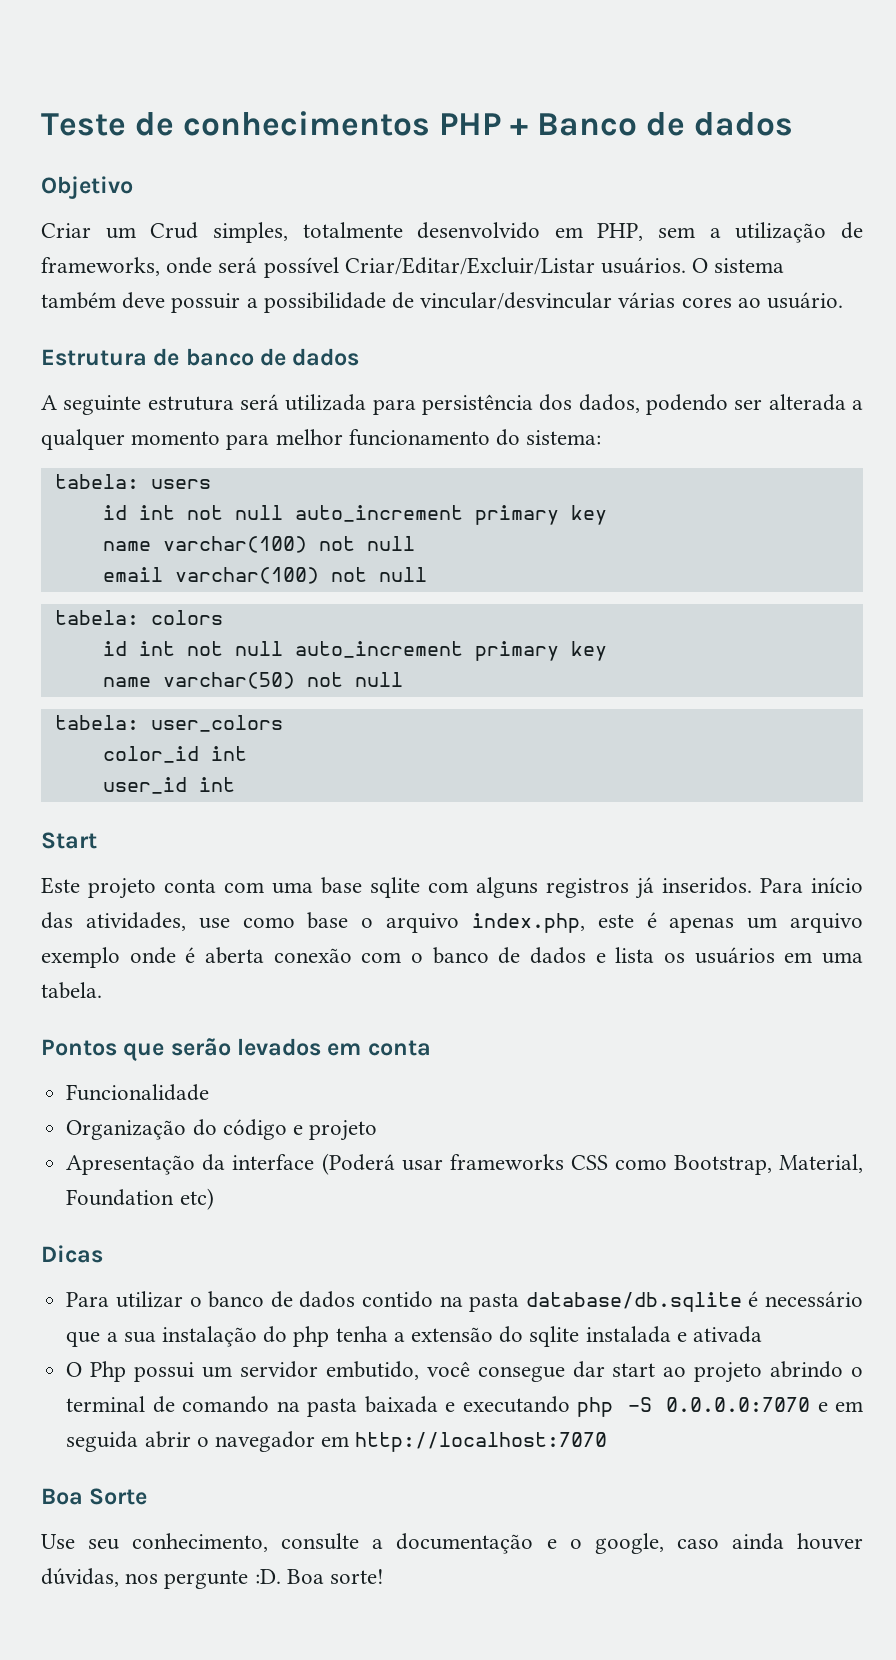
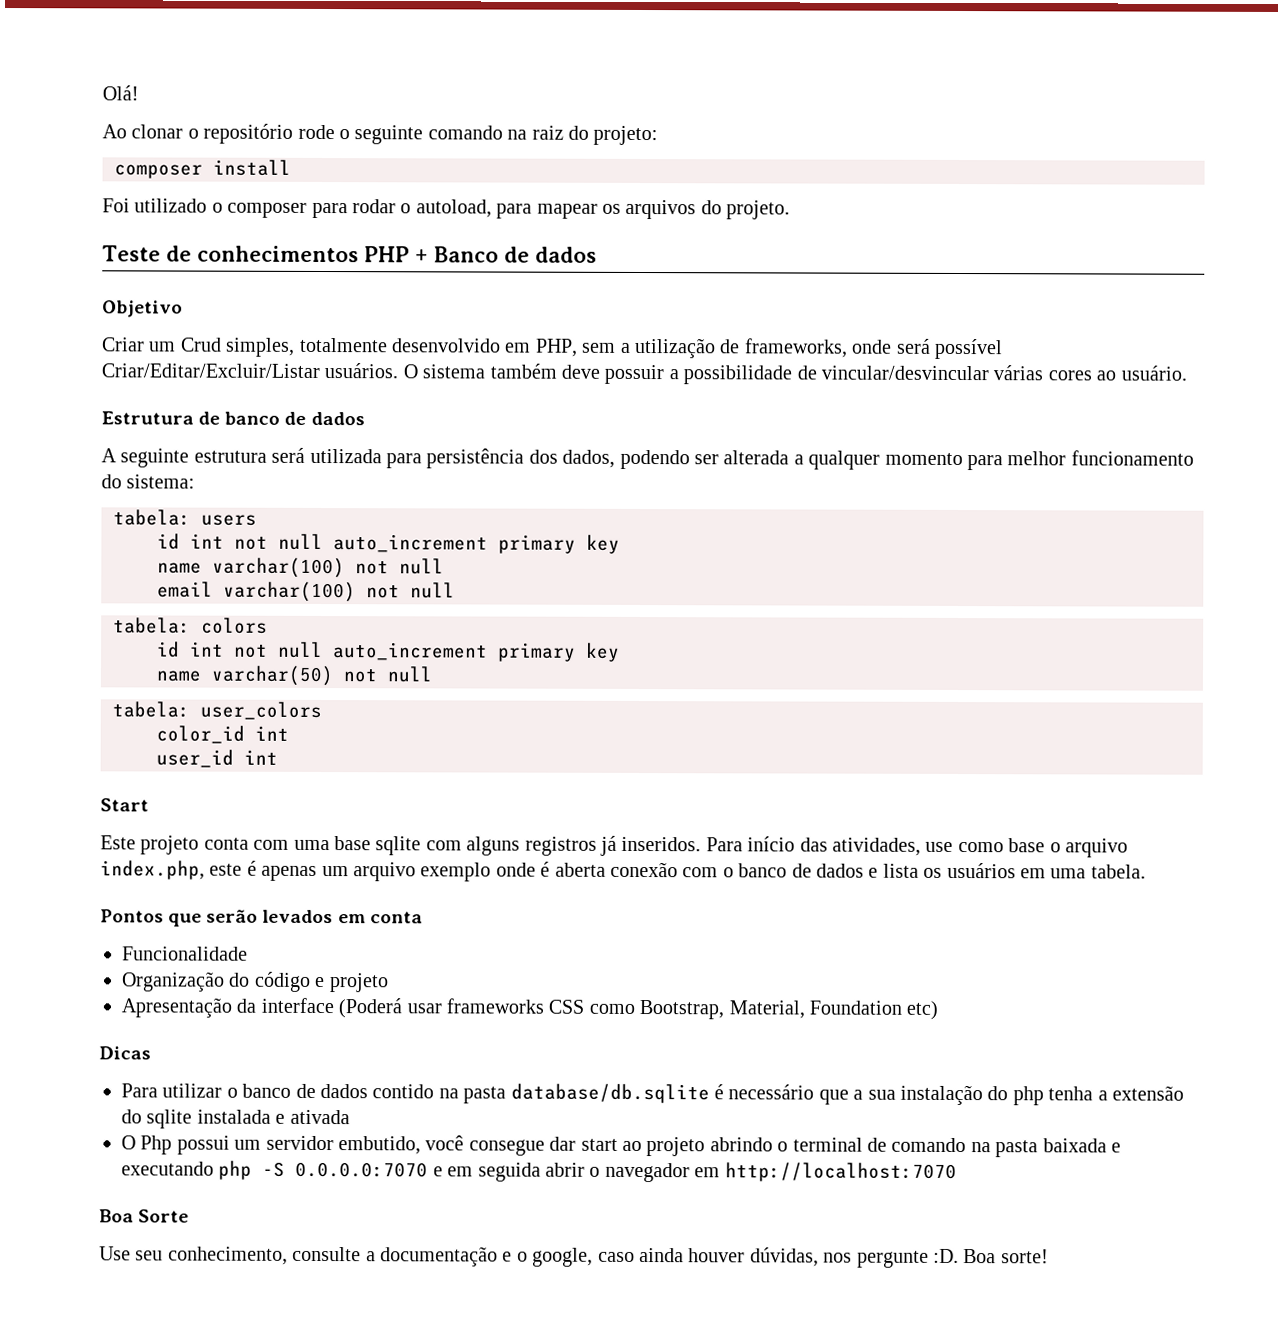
+ Olá!
+ Ao clonar o repositório rode o seguinte comando na raiz do projeto:
+ composer install
+ Foi utilizado o composer para rodar o autoload, para mapear os arquivos do projeto.

